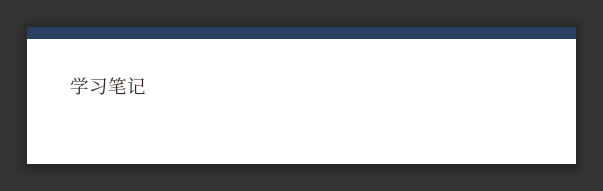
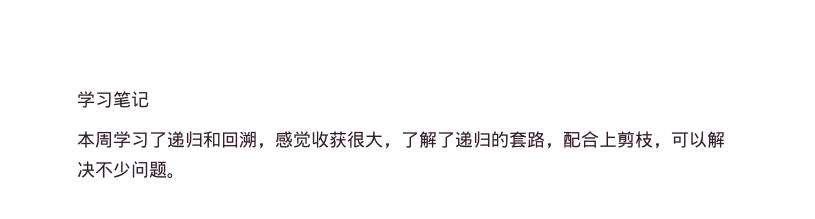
+ 本周学习了递归和回溯，感觉收获很大，了解了递归的套路，配合上剪枝，可以解决不少问题。

